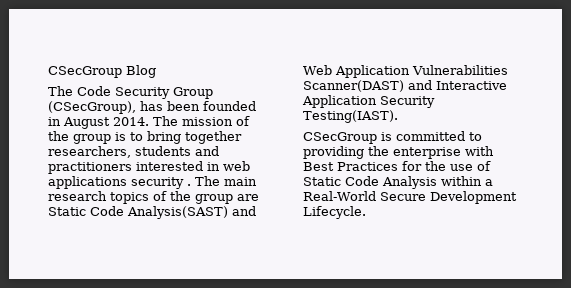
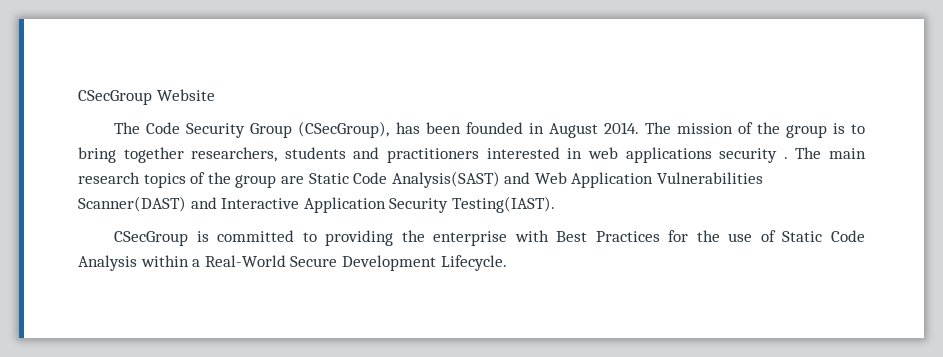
- CSecGroup Blog
+ CSecGroup Website

